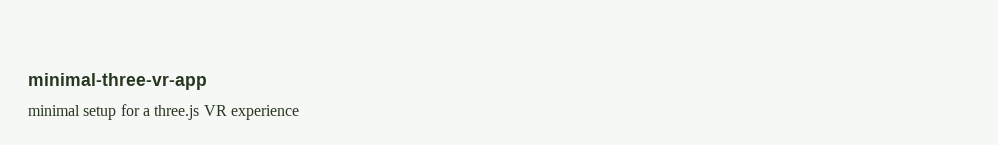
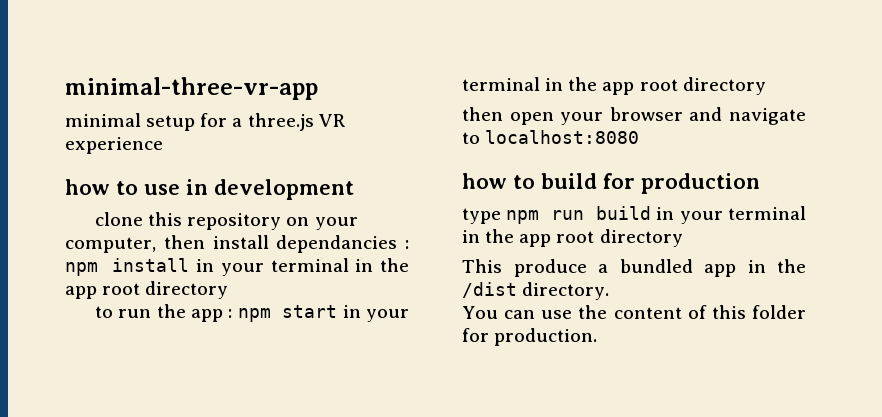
+ how to use in development
+ clone this repository on your computer, then install dependancies : npm install in your terminal in the app root directory
+ to run the app : npm start in your terminal in the app root directory
+ then open your browser and navigate to localhost:8080
+ how to build for production
+ type npm run build in your terminal in the app root directory
+ This produce a bundled app in the /dist directory.
+ You can use the content of this folder for production.

